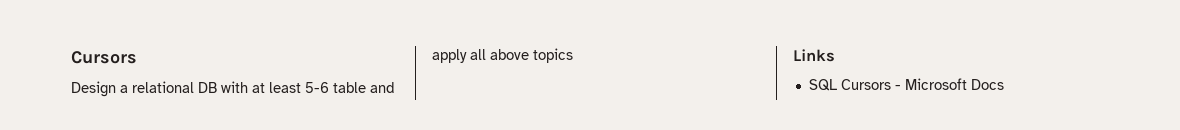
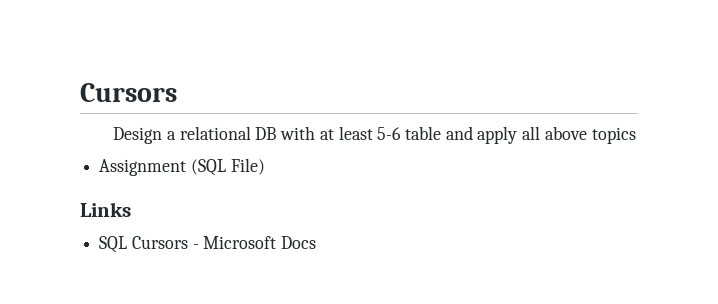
+ Assignment (SQL File)

